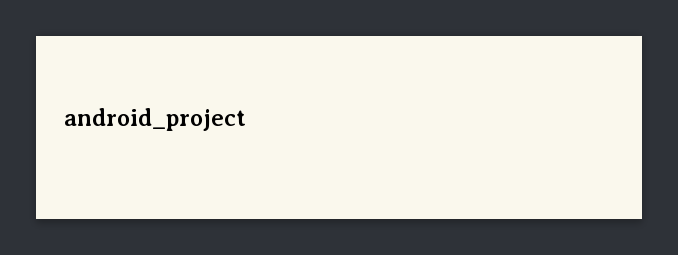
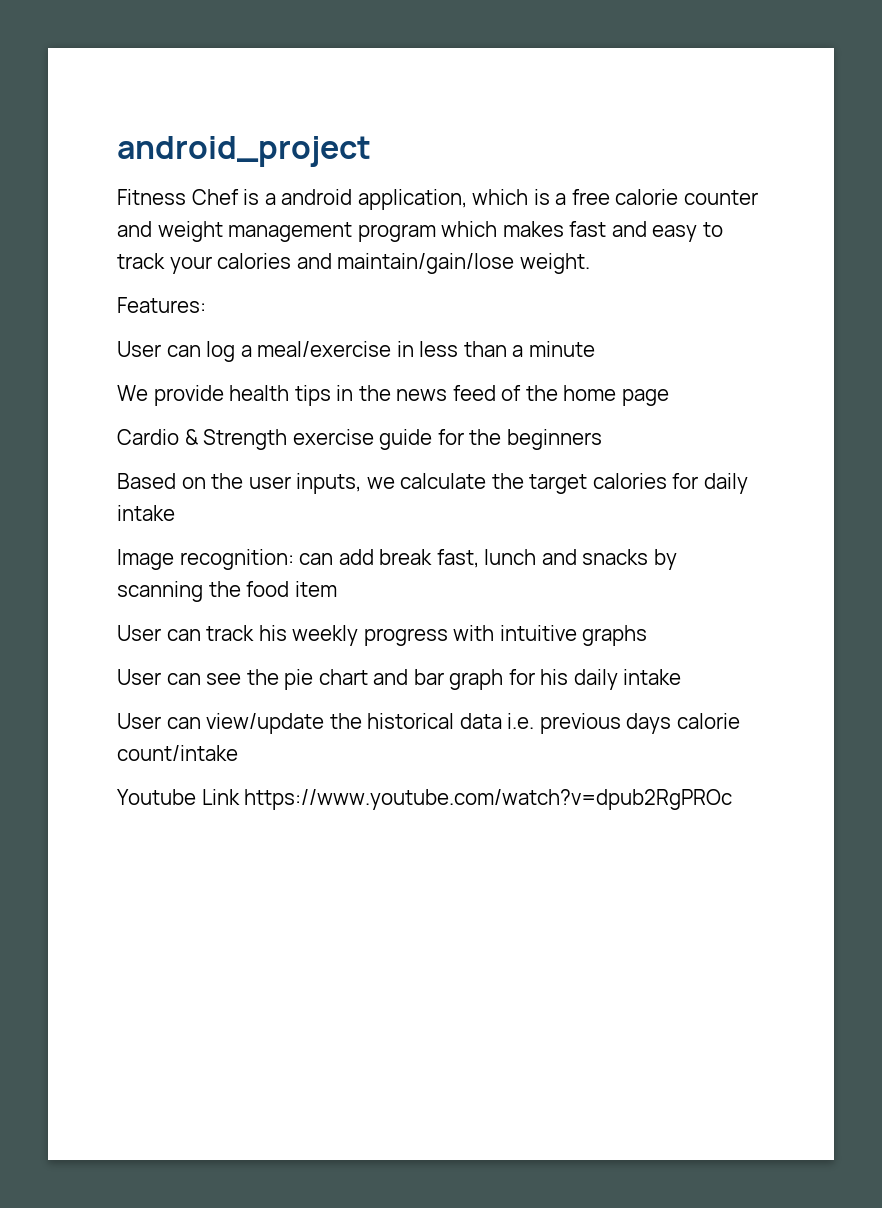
+ Fitness Chef is a android application, which is a free calorie counter and weight management program which makes fast and easy to track your calories and maintain/gain/lose weight.
+ Features:
+ User can log a meal/exercise in less than a minute
+ We provide health tips in the news feed of the home page
+ Cardio & Strength exercise guide for the beginners
+ Based on the user inputs, we calculate the target calories for daily intake
+ Image recognition: can add break fast, lunch and snacks by scanning the food item
+ User can track his weekly progress with intuitive graphs
+ User can see the pie chart and bar graph for his daily intake
+ User can view/update the historical data i.e. previous days calorie count/intake
+ Youtube Link https://www.youtube.com/watch?v=dpub2RgPROc

